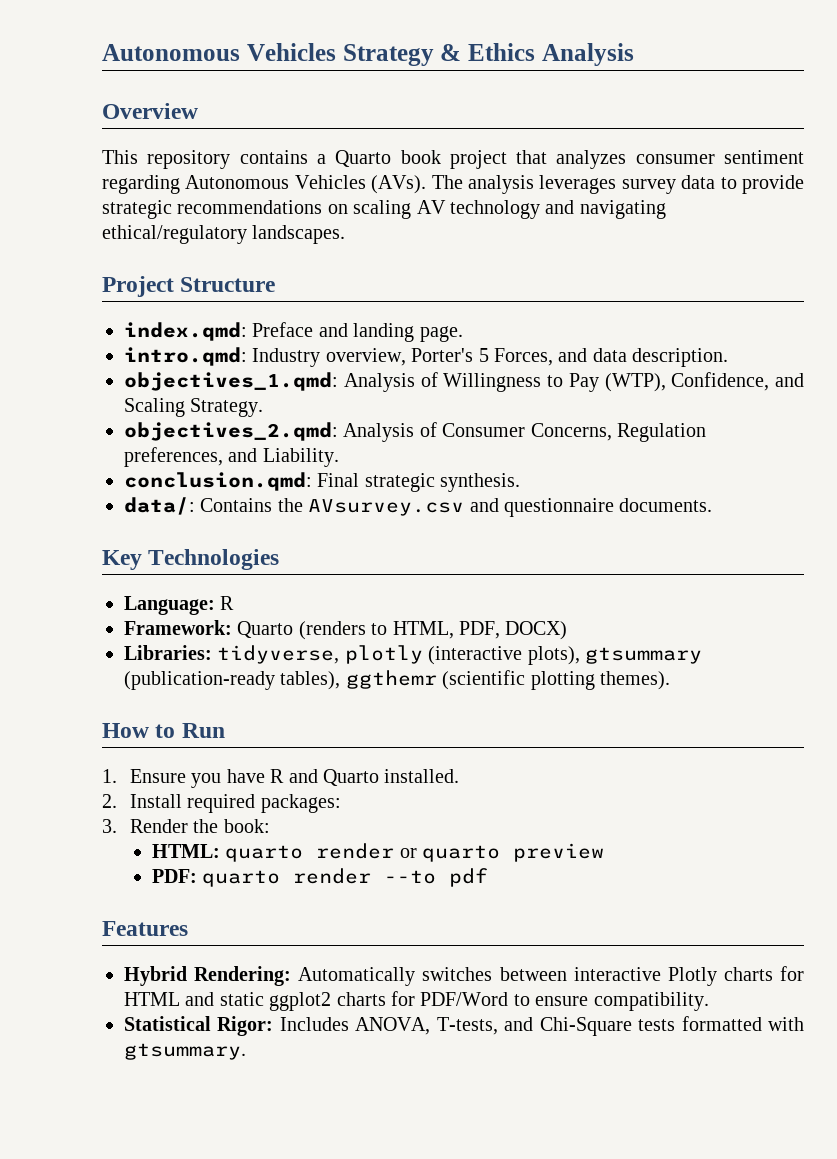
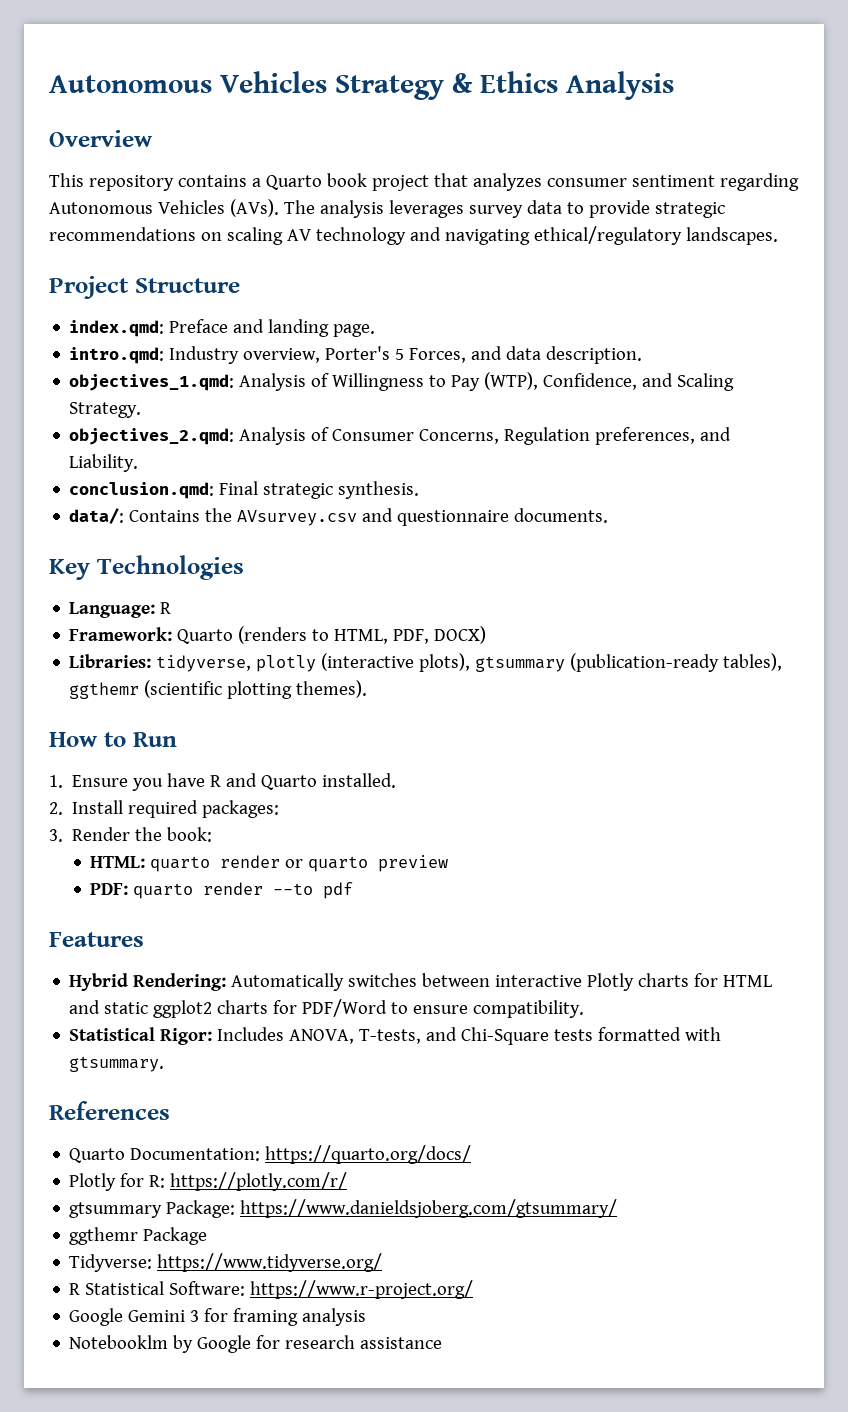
+ References
+ Quarto Documentation: https://quarto.org/docs/
+ Plotly for R: https://plotly.com/r/
+ gtsummary Package: https://www.danieldsjoberg.com/gtsummary/
+ ggthemr Package
+ Tidyverse: https://www.tidyverse.org/
+ R Statistical Software: https://www.r-project.org/
+ Google Gemini 3 for framing analysis
+ Notebooklm by Google for research assistance

